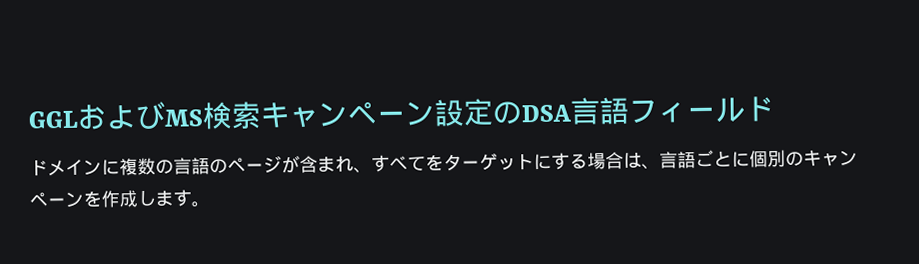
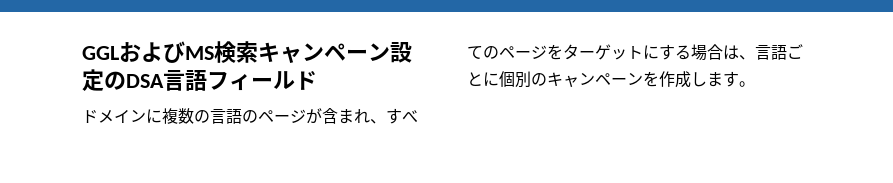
- ドメインに複数の言語のページが含まれ、すべてをターゲットにする場合は、言語ごとに個別のキャンペーンを作成します。
+ ドメインに複数の言語のページが含まれ、すべてのページをターゲットにする場合は、言語ごとに個別のキャンペーンを作成します。

